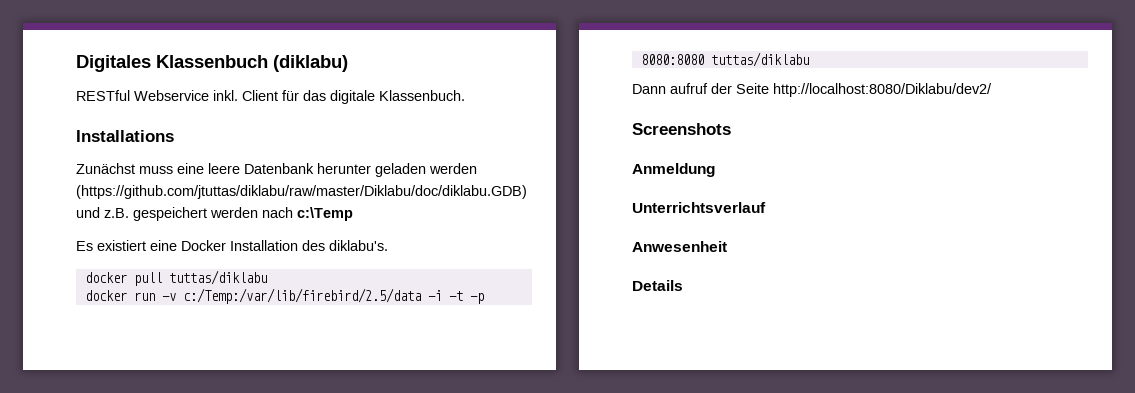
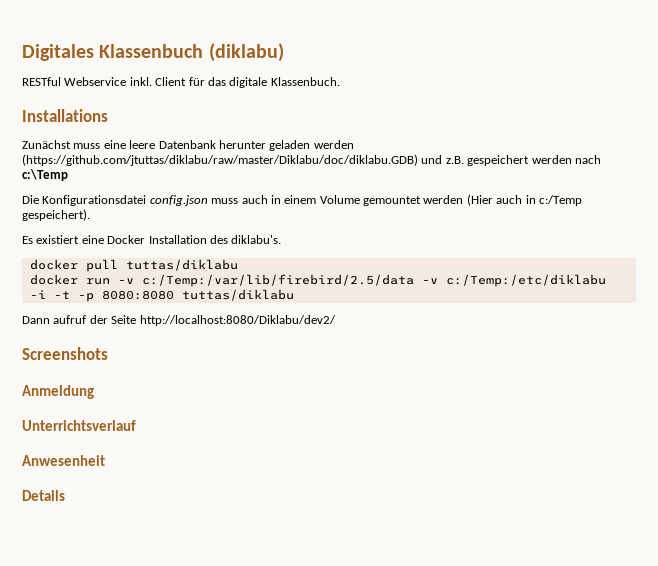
+ Die Konfigurationsdatei config.json muss auch in einem Volume gemountet werden (Hier auch in c:/Temp gespeichert).
- docker run -v c:/Temp:/var/lib/firebird/2.5/data -i -t -p 8080:8080 tuttas/diklabu
+ docker run -v c:/Temp:/var/lib/firebird/2.5/data -v c:/Temp:/etc/diklabu -i -t -p 8080:8080 tuttas/diklabu

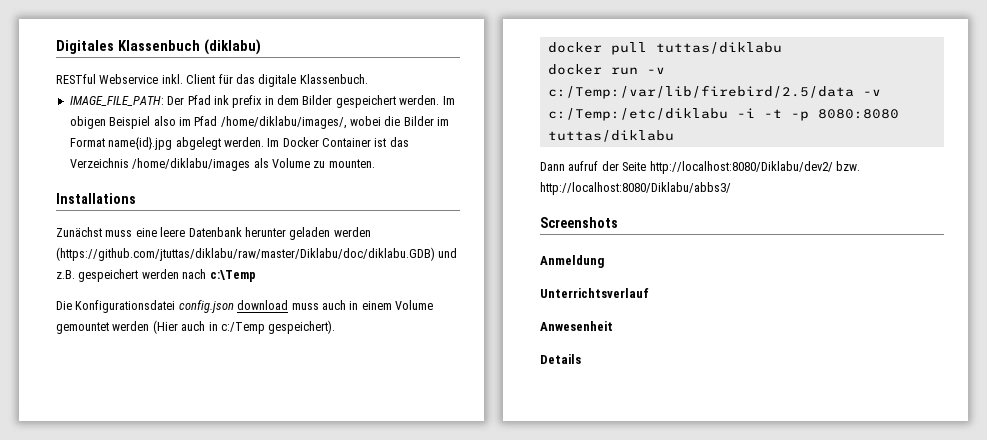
+ IMAGE_FILE_PATH: Der Pfad ink prefix in dem Bilder gespeichert werden. Im obigen Beispiel also im Pfad /home/diklabu/images/, wobei die Bilder im Format name{id}.jpg abgelegt werden. Im Docker Container ist das Verzeichnis /home/diklabu/images als Volume zu mounten.
- Die Konfigurationsdatei config.json muss auch in einem Volume gemountet werden (Hier auch in c:/Temp gespeichert).
+ Die Konfigurationsdatei config.json download muss auch in einem Volume gemountet werden (Hier auch in c:/Temp gespeichert).
- Es existiert eine Docker Installation des diklabu's.
- Dann aufruf der Seite http://localhost:8080/Diklabu/dev2/
+ Dann aufruf der Seite http://localhost:8080/Diklabu/dev2/ bzw. http://localhost:8080/Diklabu/abbs3/

